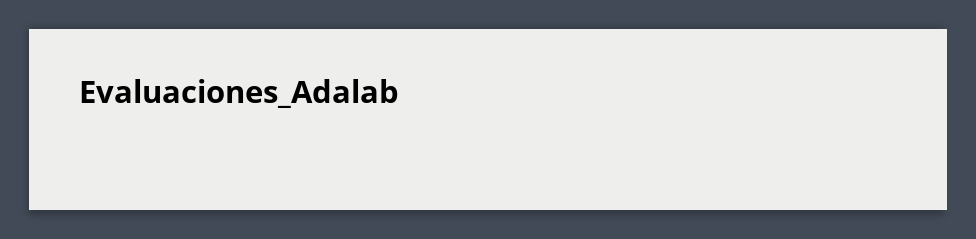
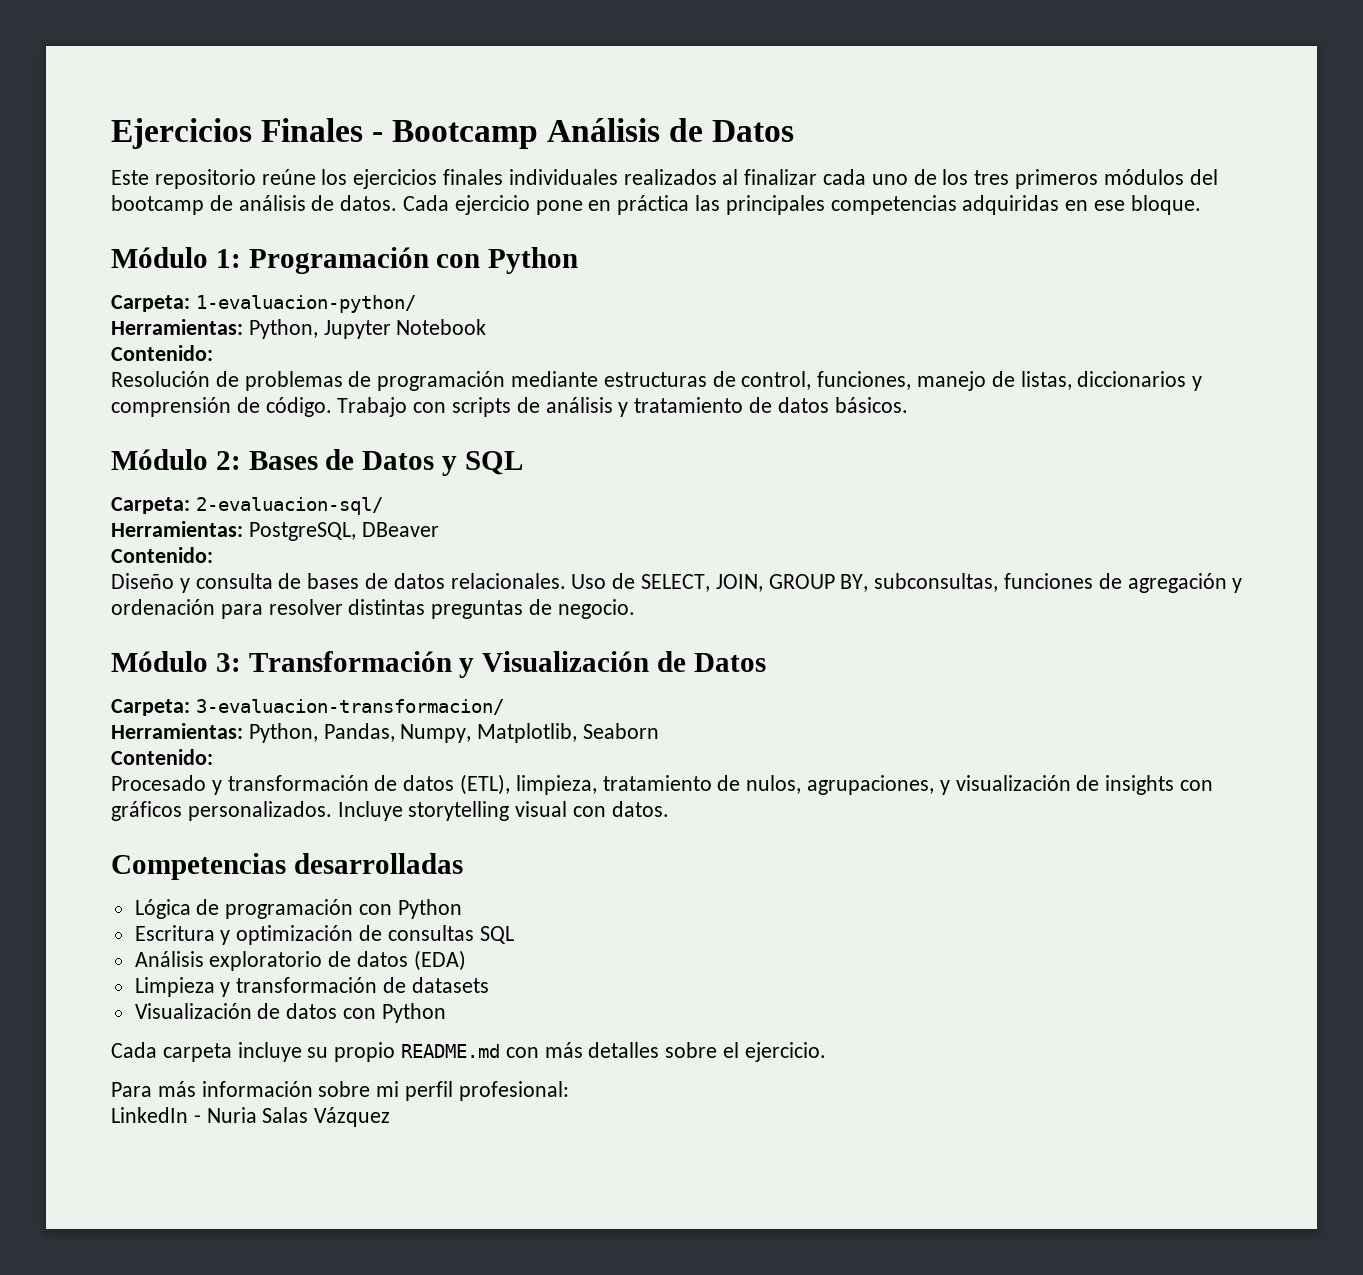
- Evaluaciones_Adalab
+ Ejercicios Finales - Bootcamp Análisis de Datos
+ Este repositorio reúne los ejercicios finales individuales realizados al finalizar cada uno de los tres primeros módulos del bootcamp de análisis de datos. Cada ejercicio pone en práctica las principales competencias adquiridas en ese bloque.
+ Módulo 1: Programación con Python
+ Carpeta: 1-evaluacion-python/
+ Herramientas: Python, Jupyter Notebook
+ Contenido:
+ Resolución de problemas de programación mediante estructuras de control, funciones, manejo de listas, diccionarios y comprensión de código. Trabajo con scripts de análisis y tratamiento de datos básicos.
+ Módulo 2: Bases de Datos y SQL
+ Carpeta: 2-evaluacion-sql/
+ Herramientas: PostgreSQL, DBeaver
+ Contenido:
+ Diseño y consulta de bases de datos relacionales. Uso de SELECT, JOIN, GROUP BY, subconsultas, funciones de agregación y ordenación para resolver distintas preguntas de negocio.
+ Módulo 3: Transformación y Visualización de Datos
+ Carpeta: 3-evaluacion-transformacion/
+ Herramientas: Python, Pandas, Numpy, Matplotlib, Seaborn
+ Contenido:
+ Procesado y transformación de datos (ETL), limpieza, tratamiento de nulos, agrupaciones, y visualización de insights con gráficos personalizados. Incluye storytelling visual con datos.
+ Competencias desarrolladas
+ Lógica de programación con Python
+ Escritura y optimización de consultas SQL
+ Análisis exploratorio de datos (EDA)
+ Limpieza y transformación de datasets
+ Visualización de datos con Python
+ Cada carpeta incluye su propio README.md con más detalles sobre el ejercicio.
+ Para más información sobre mi perfil profesional:
+ LinkedIn - Nuria Salas Vázquez

